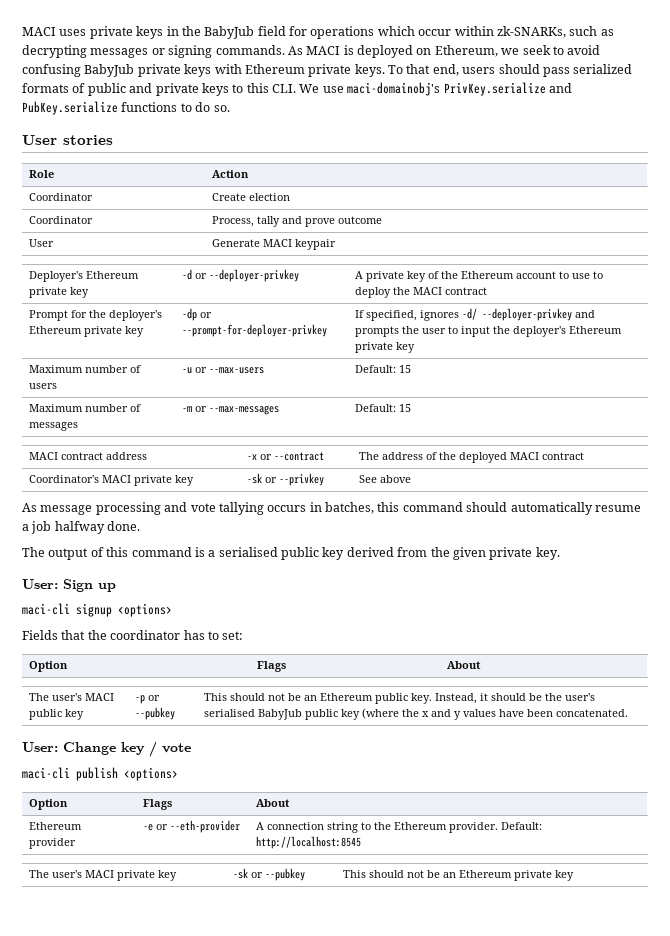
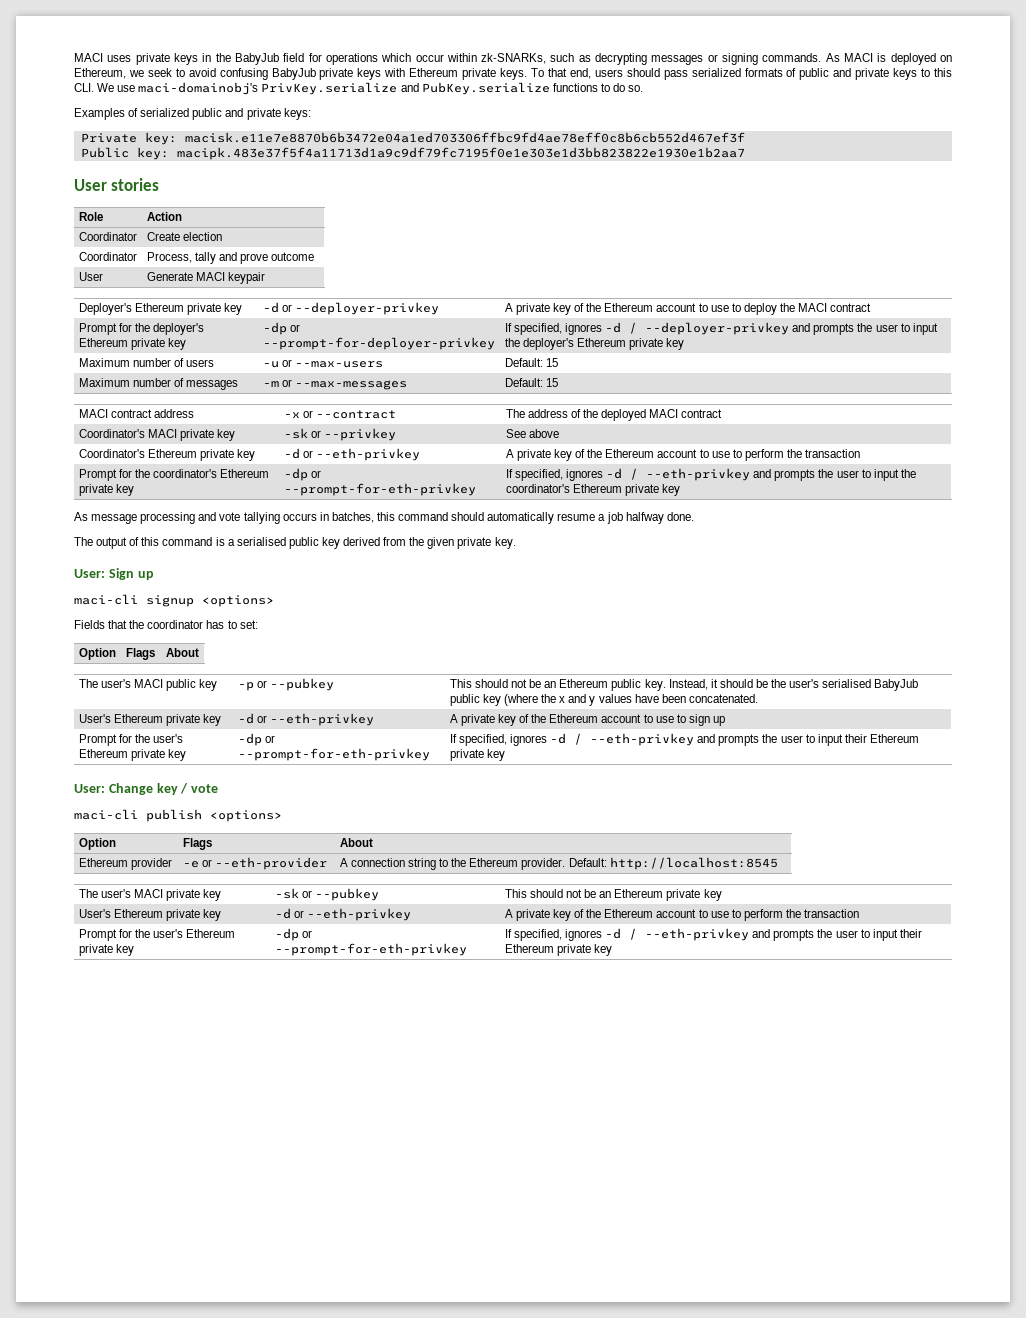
+ Examples of serialized public and private keys:
+ Private key: macisk.e11e7e8870b6b3472e04a1ed703306ffbc9fd4ae78eff0c8b6cb552d467ef3f
+ Public key: macipk.483e37f5f4a11713d1a9c9df79fc7195f0e1e303e1d3bb823822e1930e1b2aa7
- Prompt for the deployer's Ethereum private key | -dp or --prompt-for-deployer-privkey | If specified, ignores -d/ --deployer-privkey and prompts the user to input the deployer's Ethereum private key
+ Prompt for the deployer's Ethereum private key | -dp or --prompt-for-deployer-privkey | If specified, ignores -d / --deployer-privkey and prompts the user to input the deployer's Ethereum private key
+ Coordinator's Ethereum private key | -d or --eth-privkey | A private key of the Ethereum account to use to perform the transaction
+ Prompt for the coordinator's Ethereum private key | -dp or --prompt-for-eth-privkey | If specified, ignores -d / --eth-privkey and prompts the user to input the coordinator's Ethereum private key
+ User's Ethereum private key | -d or --eth-privkey | A private key of the Ethereum account to use to sign up
+ Prompt for the user's Ethereum private key | -dp or --prompt-for-eth-privkey | If specified, ignores -d / --eth-privkey and prompts the user to input their Ethereum private key
+ User's Ethereum private key | -d or --eth-privkey | A private key of the Ethereum account to use to perform the transaction
+ Prompt for the user's Ethereum private key | -dp or --prompt-for-eth-privkey | If specified, ignores -d / --eth-privkey and prompts the user to input their Ethereum private key

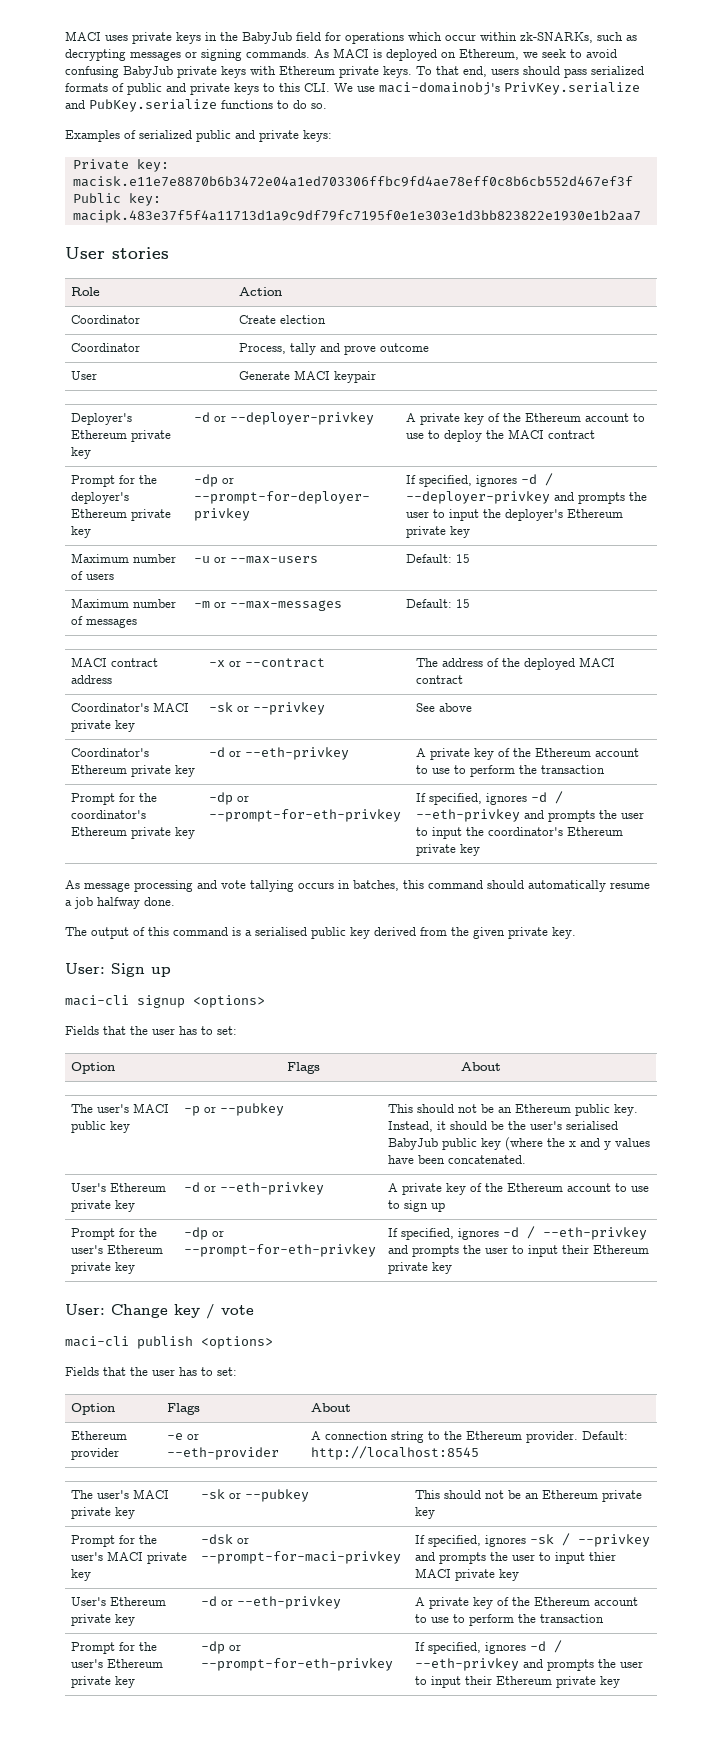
  maci-cli signup <options>
- Fields that the coordinator has to set:
+ Fields that the user has to set:
  maci-cli publish <options>
+ Fields that the user has to set:
+ Prompt for the user's MACI private key | -dsk or --prompt-for-maci-privkey | If specified, ignores -sk / --privkey and prompts the user to input thier MACI private key

